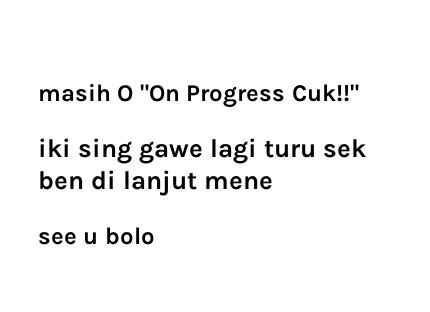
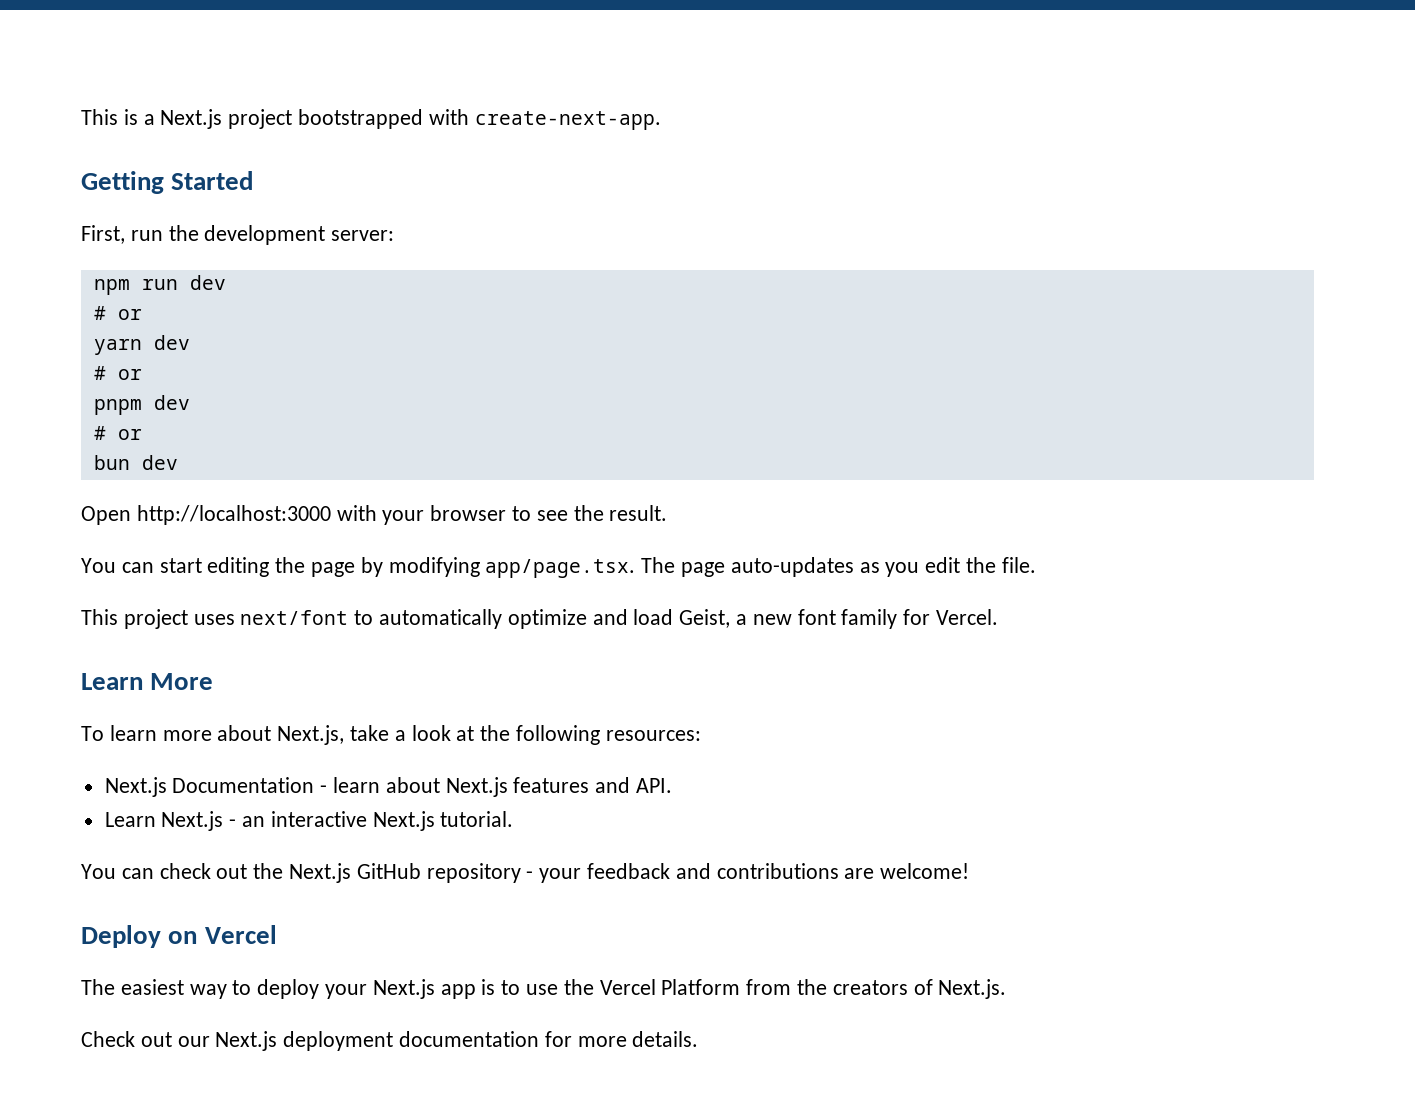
- masih O "On Progress Cuk!!"
- iki sing gawe lagi turu sek ben di lanjut mene
- see u bolo
+ This is a Next.js project bootstrapped with create-next-app.
+ Getting Started
+ First, run the development server:
+ npm run dev
+ # or
+ yarn dev
+ # or
+ pnpm dev
+ # or
+ bun dev
+ Open http://localhost:3000 with your browser to see the result.
+ You can start editing the page by modifying app/page.tsx. The page auto-updates as you edit the file.
+ This project uses next/font to automatically optimize and load Geist, a new font family for Vercel.
+ Learn More
+ To learn more about Next.js, take a look at the following resources:
+ Next.js Documentation - learn about Next.js features and API.
+ Learn Next.js - an interactive Next.js tutorial.
+ You can check out the Next.js GitHub repository - your feedback and contributions are welcome!
+ Deploy on Vercel
+ The easiest way to deploy your Next.js app is to use the Vercel Platform from the creators of Next.js.
+ Check out our Next.js deployment documentation for more details.

